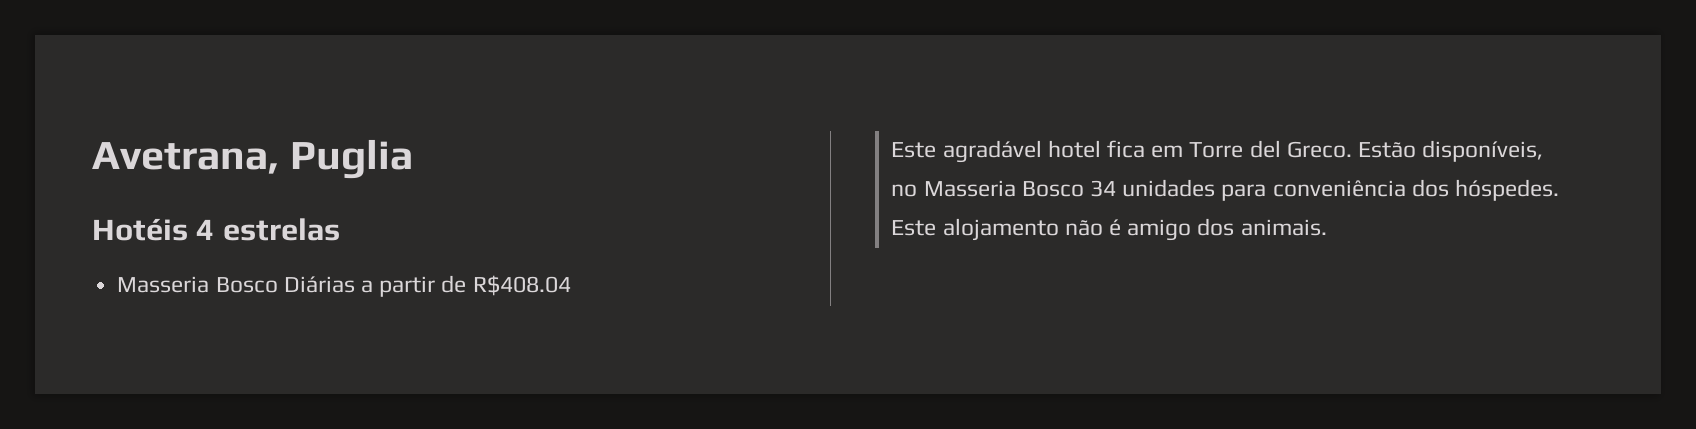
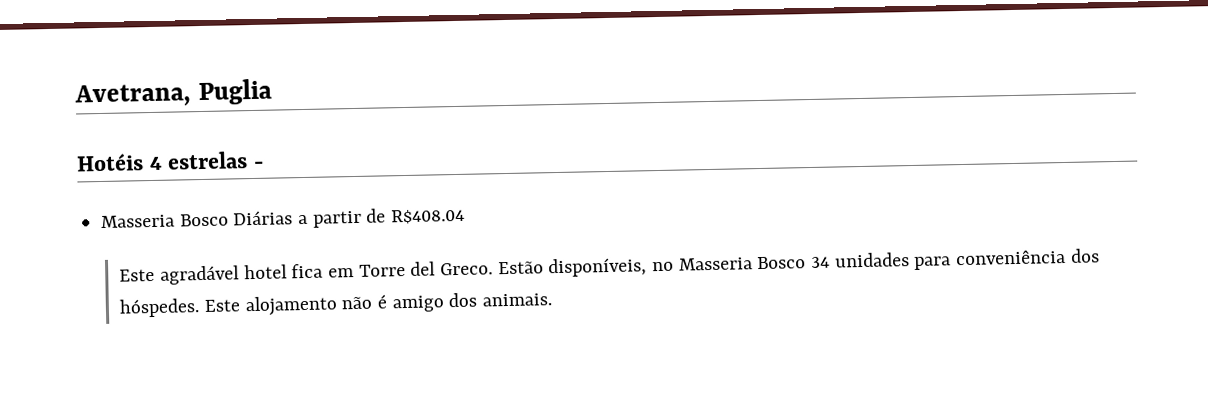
- Hotéis 4 estrelas
+ Hotéis 4 estrelas -

